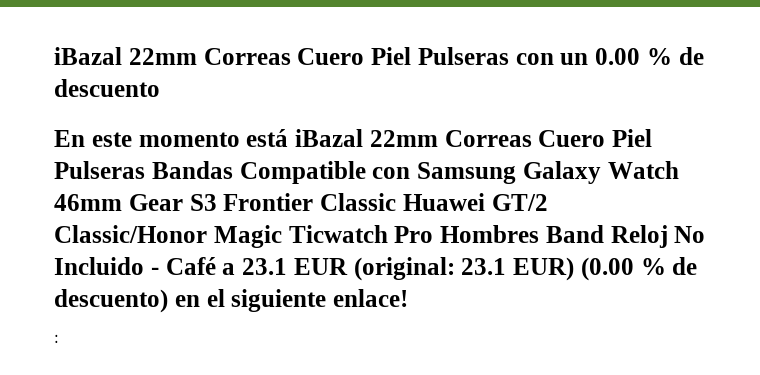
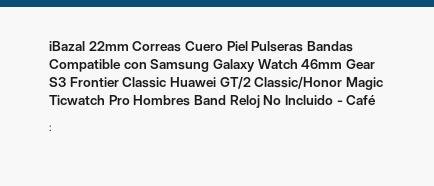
- iBazal 22mm Correas Cuero Piel Pulseras con un 0.00 % de descuento
- En este momento está iBazal 22mm Correas Cuero Piel Pulseras Bandas Compatible con Samsung Galaxy Watch 46mm Gear S3 Frontier Classic Huawei GT/2 Classic/Honor Magic Ticwatch Pro Hombres Band Reloj No Incluido - Café a 23.1 EUR (original: 23.1 EUR) (0.00 % de descuento) en el siguiente enlace!
+ iBazal 22mm Correas Cuero Piel Pulseras Bandas Compatible con Samsung Galaxy Watch 46mm Gear S3 Frontier Classic Huawei GT/2 Classic/Honor Magic Ticwatch Pro Hombres Band Reloj No Incluido - Café

